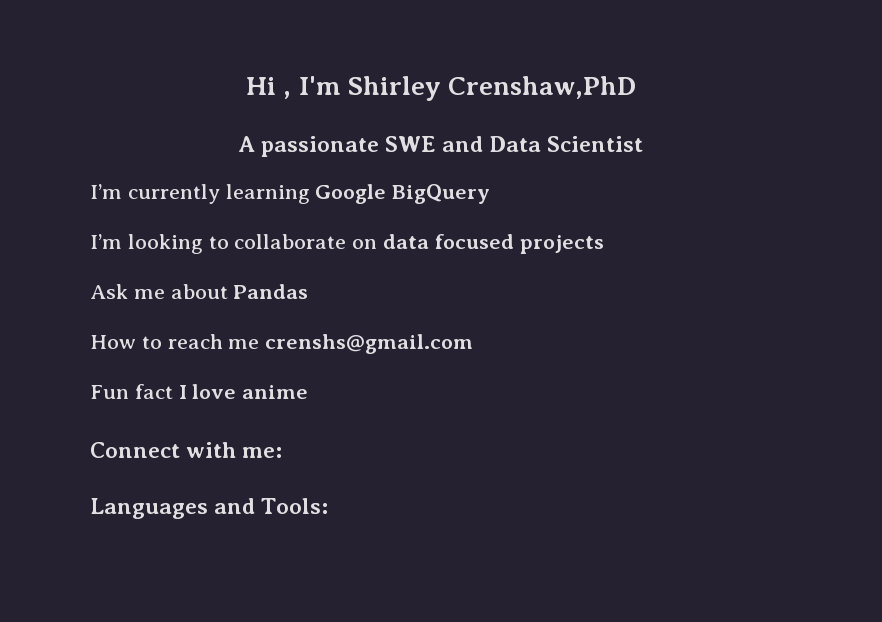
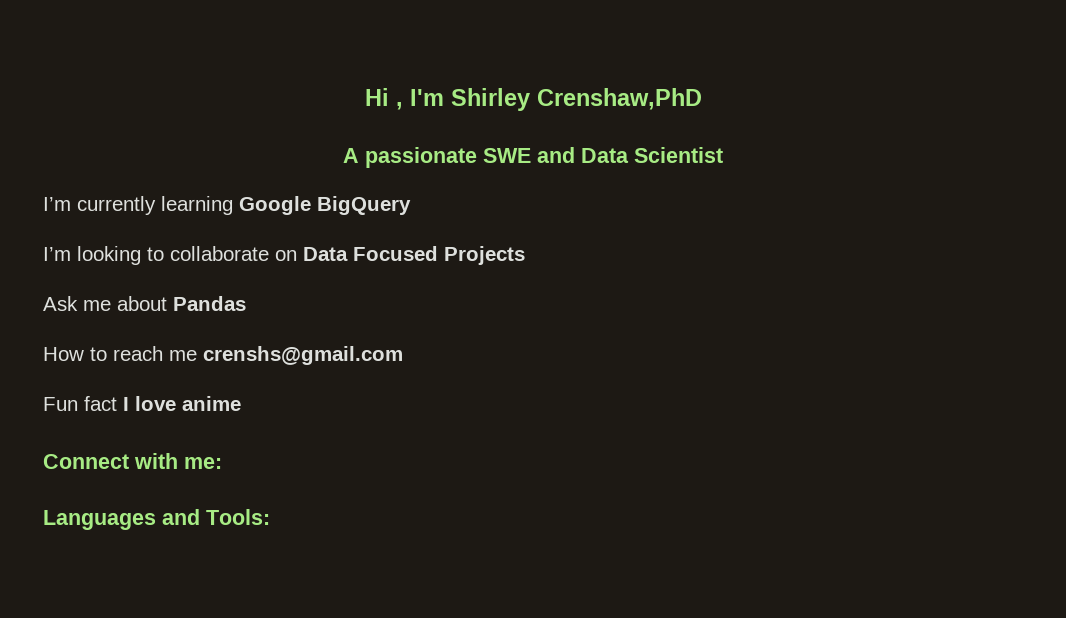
- I’m looking to collaborate on data focused projects
+ I’m looking to collaborate on Data Focused Projects

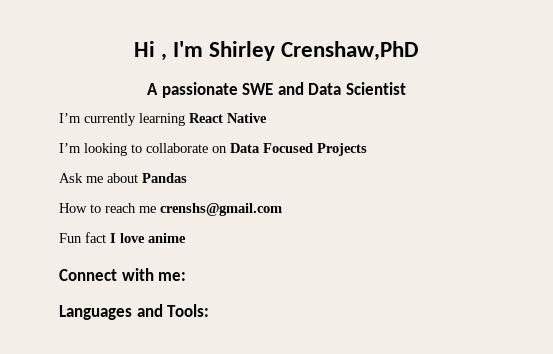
- I’m currently learning Google BigQuery
+ I’m currently learning React Native

